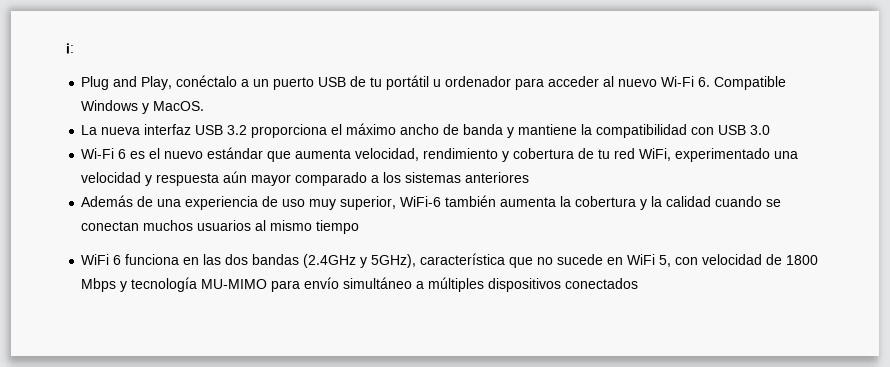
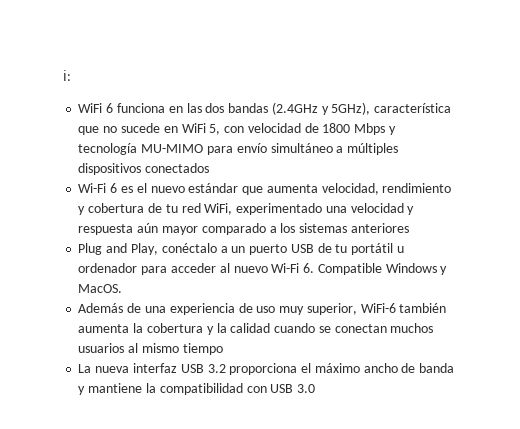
- Plug and Play, conéctalo a un puerto USB de tu portátil u ordenador para acceder al nuevo Wi-Fi 6. Compatible Windows y MacOS.
- La nueva interfaz USB 3.2 proporciona el máximo ancho de banda y mantiene la compatibilidad con USB 3.0
- Wi-Fi 6 es el nuevo estándar que aumenta velocidad, rendimiento y cobertura de tu red WiFi, experimentado una velocidad y respuesta aún mayor comparado a los sistemas anteriores
- Además de una experiencia de uso muy superior, WiFi-6 también aumenta la cobertura y la calidad cuando se conectan muchos usuarios al mismo tiempo
+ Wi-Fi 6 es el nuevo estándar que aumenta velocidad, rendimiento y cobertura de tu red WiFi, experimentado una velocidad y respuesta aún mayor comparado a los sistemas anteriores
+ Plug and Play, conéctalo a un puerto USB de tu portátil u ordenador para acceder al nuevo Wi-Fi 6. Compatible Windows y MacOS.
+ Además de una experiencia de uso muy superior, WiFi-6 también aumenta la cobertura y la calidad cuando se conectan muchos usuarios al mismo tiempo
+ La nueva interfaz USB 3.2 proporciona el máximo ancho de banda y mantiene la compatibilidad con USB 3.0

